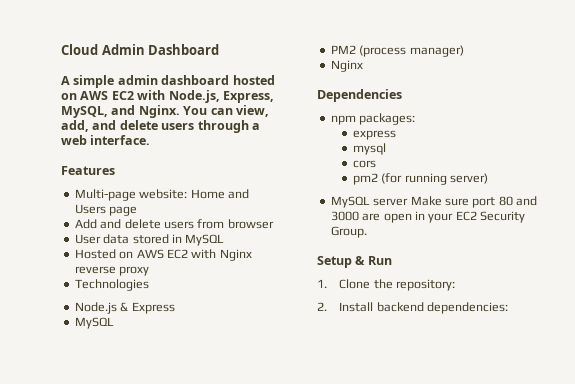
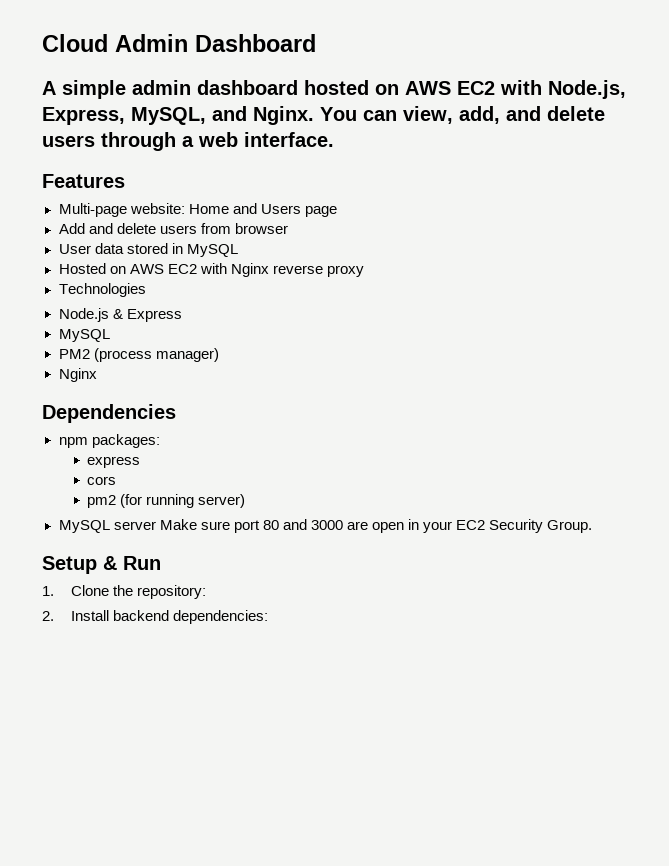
- mysql

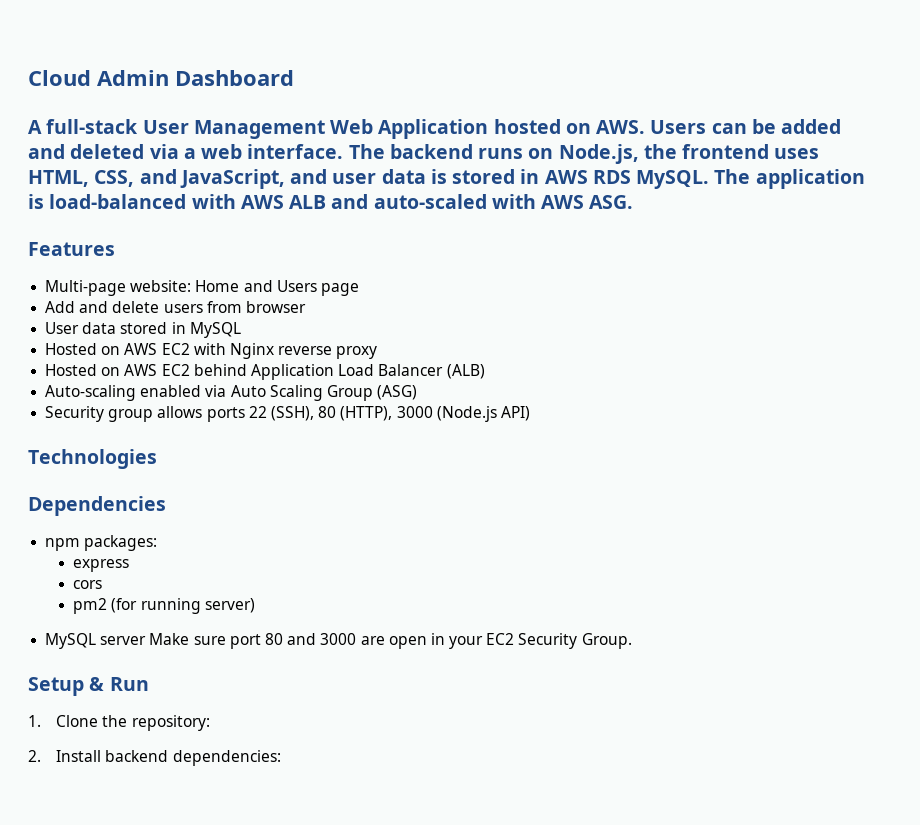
- A simple admin dashboard hosted on AWS EC2 with Node.js, Express, MySQL, and Nginx. You can view, add, and delete users through a web interface.
+ A full-stack User Management Web Application hosted on AWS. Users can be added and deleted via a web interface. The backend runs on Node.js, the frontend uses HTML, CSS, and JavaScript, and user data is stored in AWS RDS MySQL. The application is load-balanced with AWS ALB and auto-scaled with AWS ASG.
+ Hosted on AWS EC2 behind Application Load Balancer (ALB)
+ Auto-scaling enabled via Auto Scaling Group (ASG)
+ Security group allows ports 22 (SSH), 80 (HTTP), 3000 (Node.js API)
  Technologies
- Node.js & Express
- MySQL
- PM2 (process manager)
- Nginx

